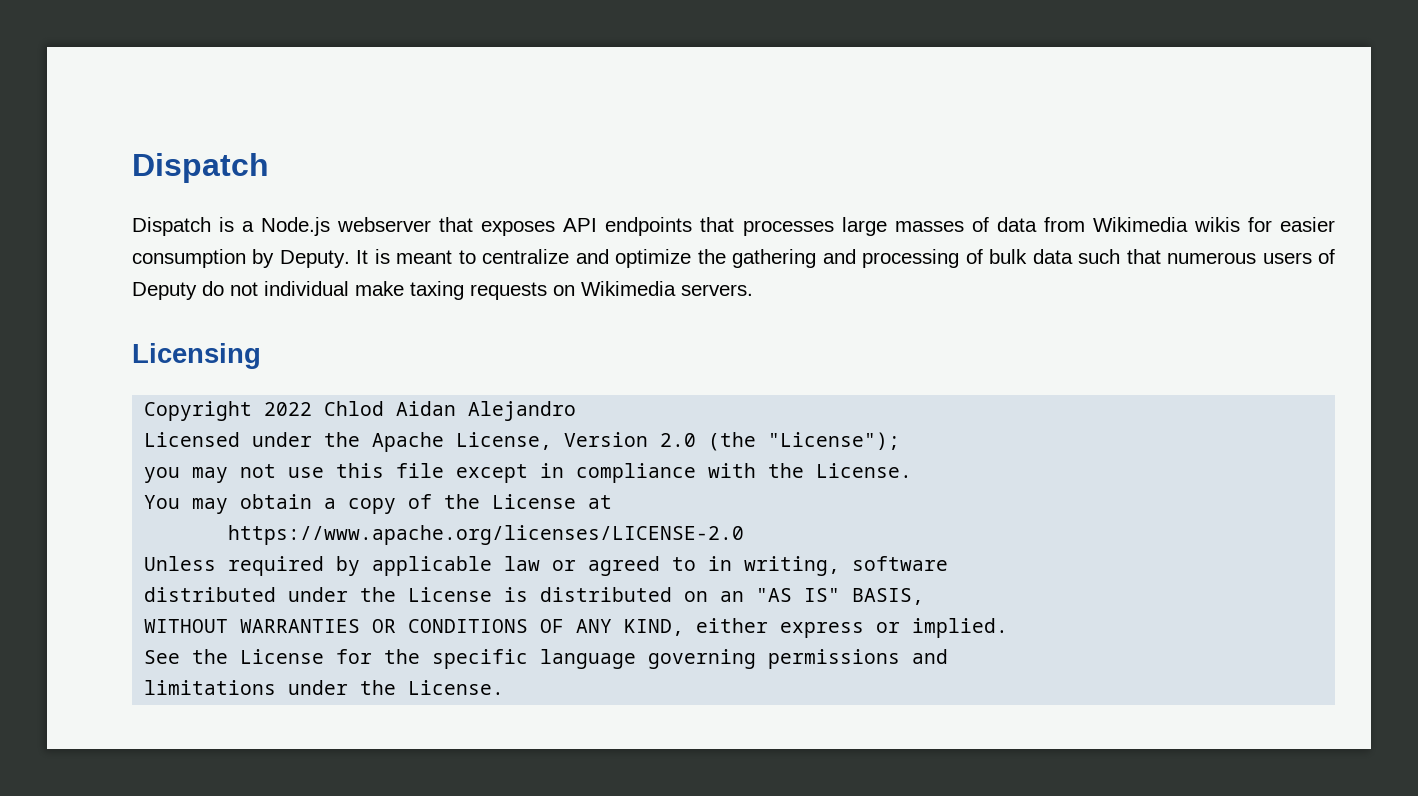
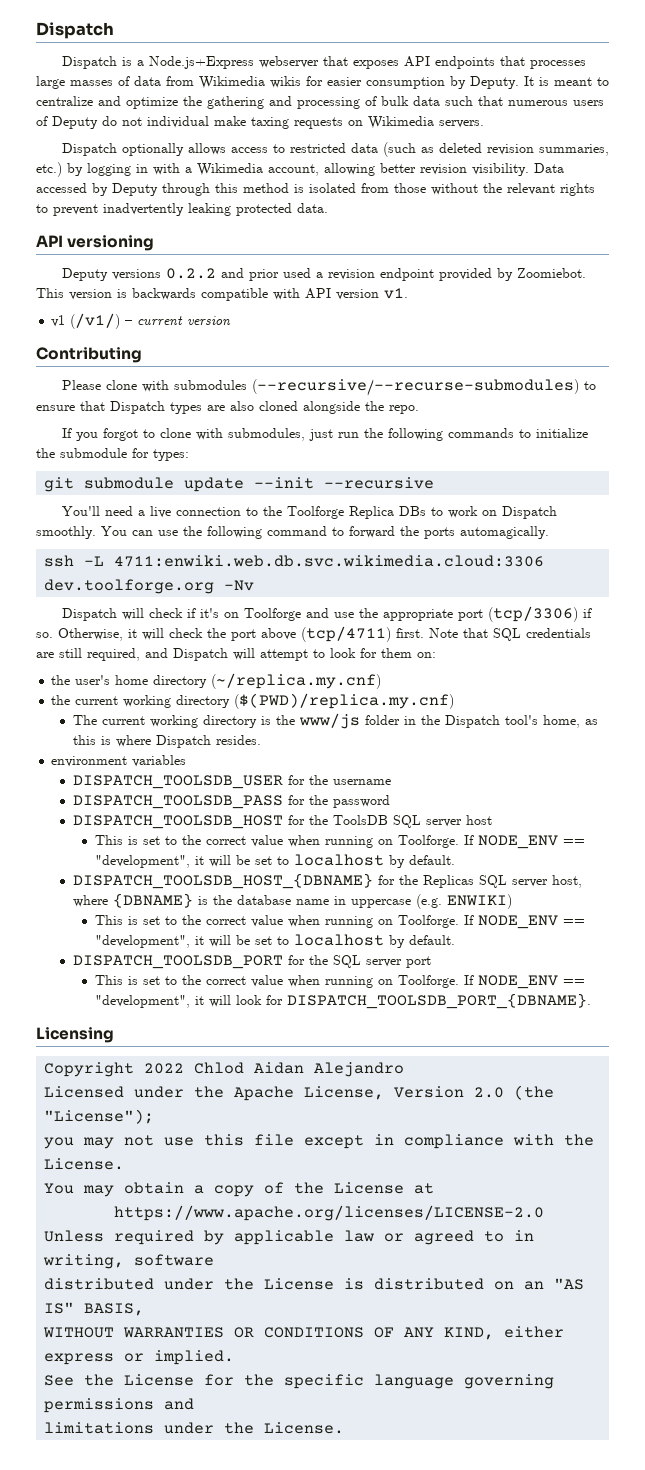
- Dispatch is a Node.js webserver that exposes API endpoints that processes large masses of data from Wikimedia wikis for easier consumption by Deputy.
+ Dispatch is a Node.js+Express webserver that exposes API endpoints that processes large masses of data from Wikimedia wikis for easier consumption by Deputy.
+ Dispatch optionally allows access to restricted data (such as deleted revision summaries, etc.) by logging in with a Wikimedia account, allowing better revision visibility. Data accessed by Deputy through this method is isolated from those without the relevant rights to prevent inadvertently leaking protected data.
+ API versioning
+ Deputy versions 0.2.2 and prior used a revision endpoint provided by Zoomiebot. This version is backwards compatible with API version v1.
+ v1 (/v1/) – current version
+ Contributing
+ Please clone with submodules (--recursive/--recurse-submodules) to ensure that Dispatch types are also cloned alongside the repo.
+ If you forgot to clone with submodules, just run the following commands to initialize the submodule for types:
+ git submodule update --init --recursive
+ You'll need a live connection to the Toolforge Replica DBs to work on Dispatch smoothly. You can use the following command to forward the ports automagically.
+ ssh -L 4711:enwiki.web.db.svc.wikimedia.cloud:3306 dev.toolforge.org -Nv
+ Dispatch will check if it's on Toolforge and use the appropriate port (tcp/3306) if so. Otherwise, it will check the port above (tcp/4711) first. Note that SQL credentials are still required, and Dispatch will attempt to look for them on:
+ the user's home directory (~/replica.my.cnf)
+ the current working directory ($(PWD)/replica.my.cnf)
+ The current working directory is the www/js folder in the Dispatch tool's home, as this is where Dispatch resides.
+ environment variables
+ DISPATCH_TOOLSDB_USER for the username
+ DISPATCH_TOOLSDB_PASS for the password
+ DISPATCH_TOOLSDB_HOST for the ToolsDB SQL server host
+ This is set to the correct value when running on Toolforge. If NODE_ENV == "development", it will be set to localhost by default.
+ DISPATCH_TOOLSDB_HOST_{DBNAME} for the Replicas SQL server host, where {DBNAME} is the database name in uppercase (e.g. ENWIKI)
+ This is set to the correct value when running on Toolforge. If NODE_ENV == "development", it will be set to localhost by default.
+ DISPATCH_TOOLSDB_PORT for the SQL server port
+ This is set to the correct value when running on Toolforge. If NODE_ENV == "development", it will look for DISPATCH_TOOLSDB_PORT_{DBNAME}.

